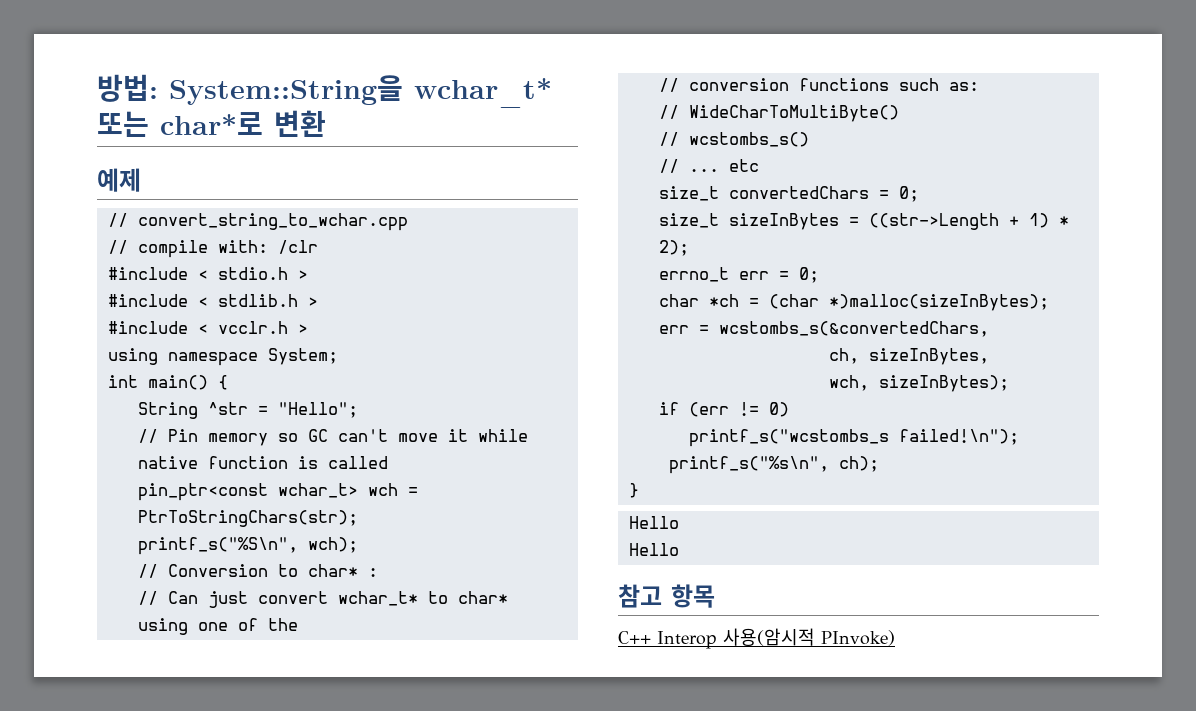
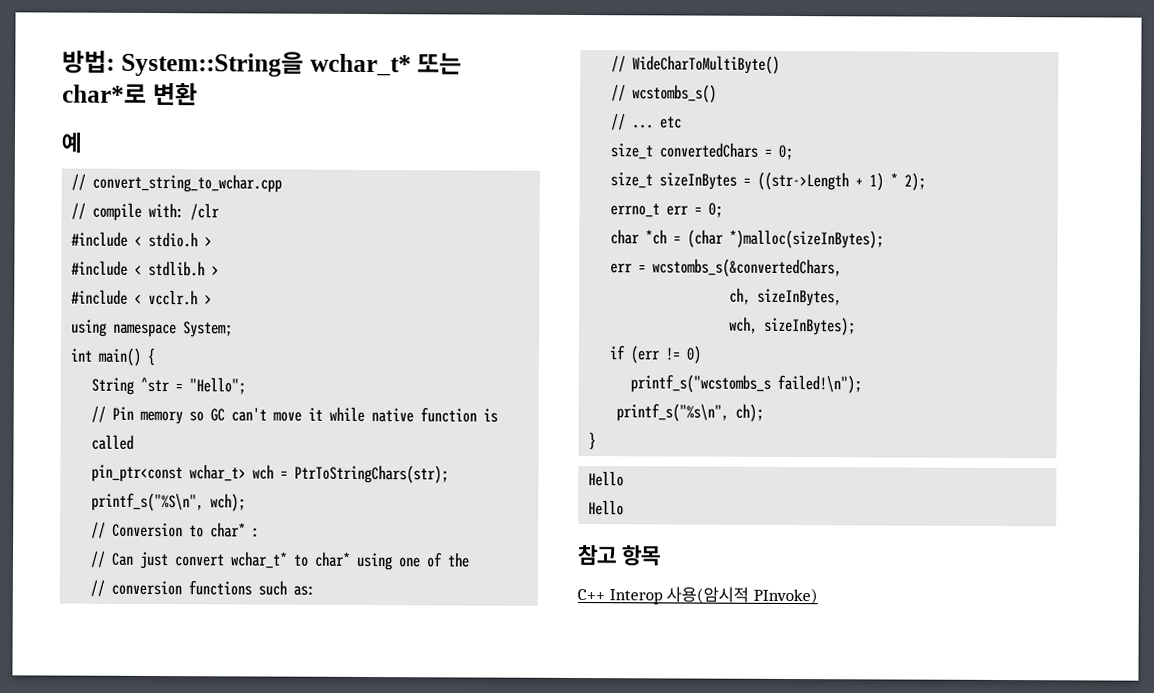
- 예제
+ 예

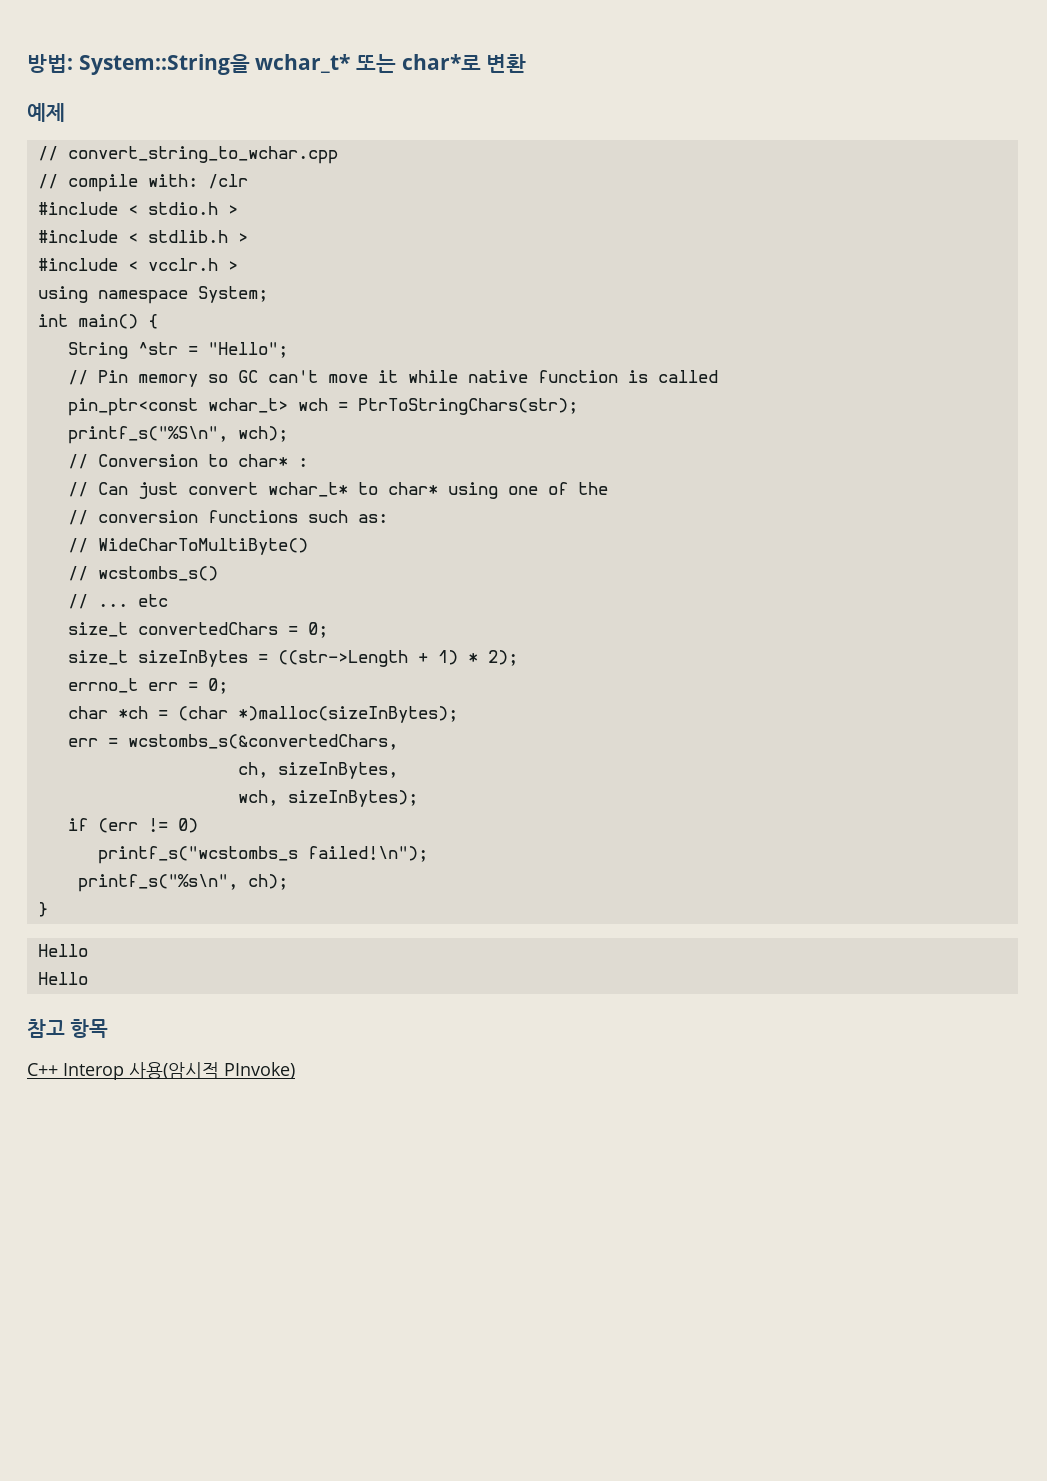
- 예
+ 예제

